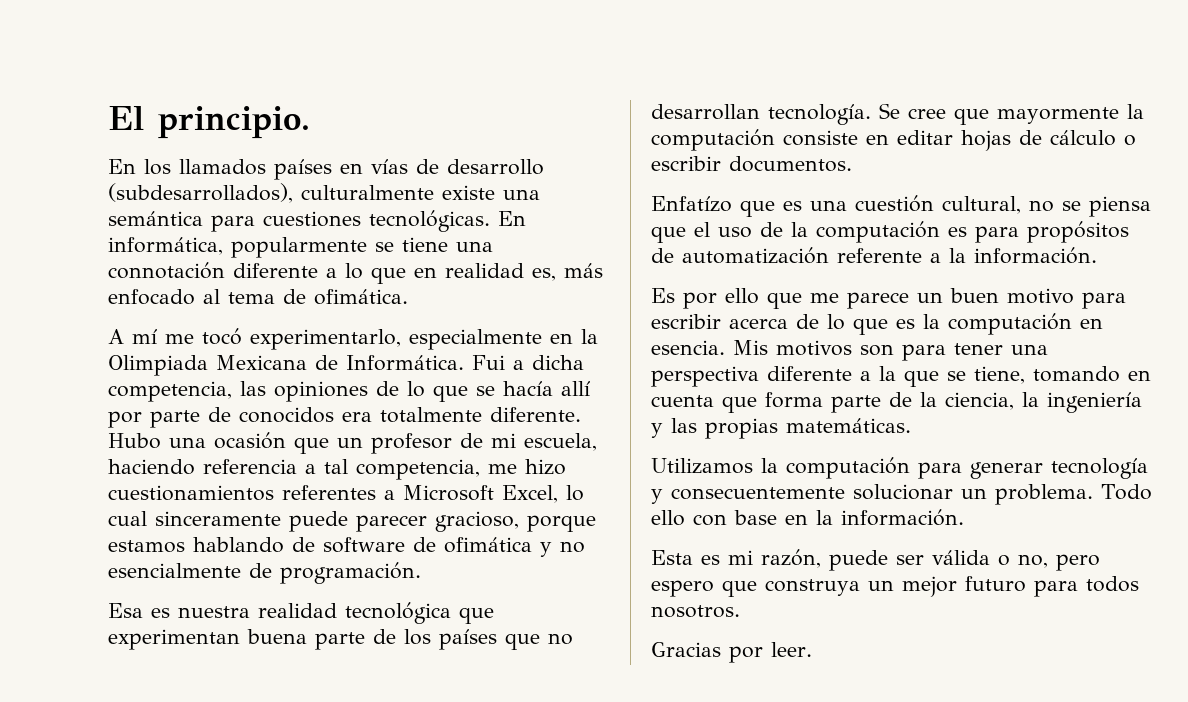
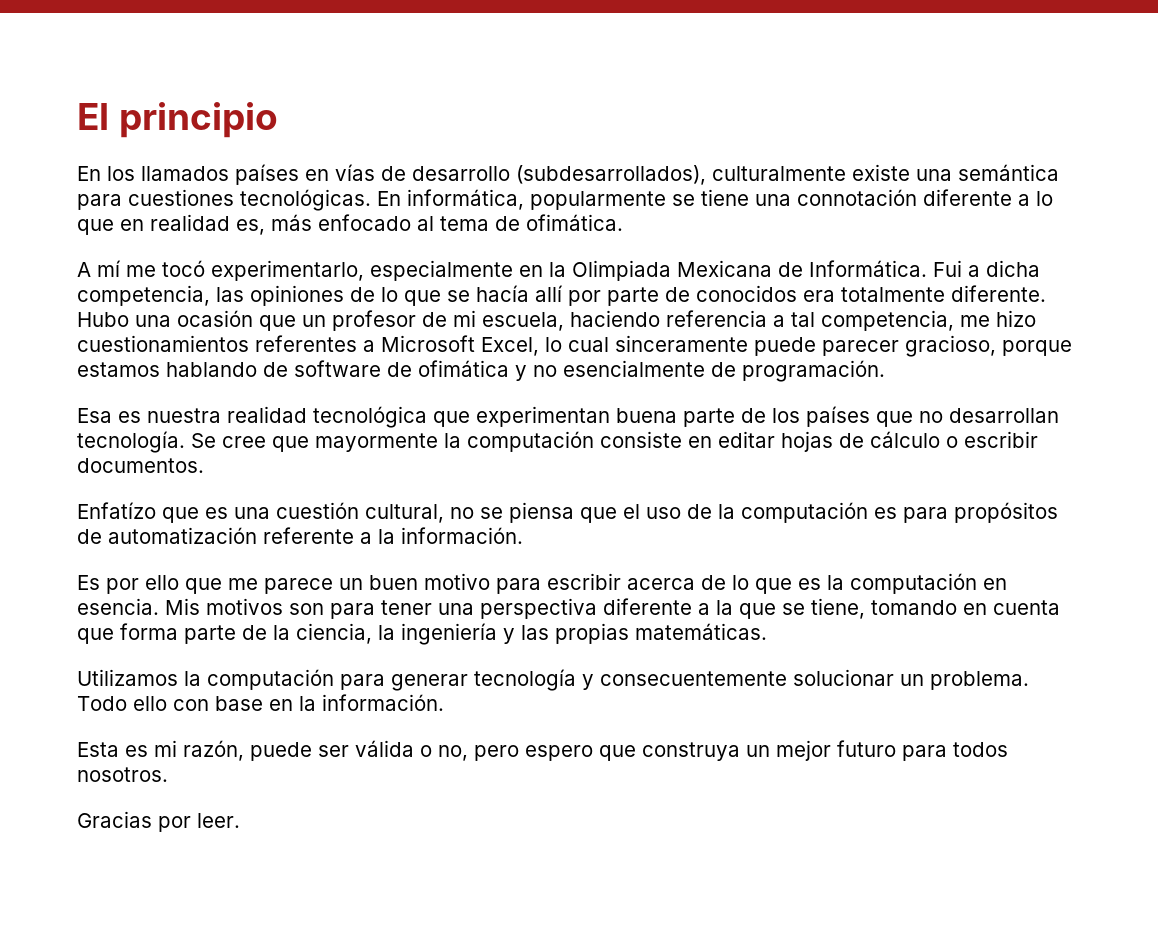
- El principio.
+ El principio

